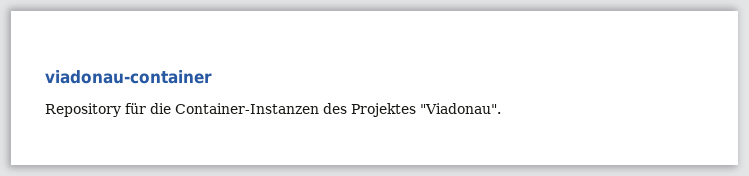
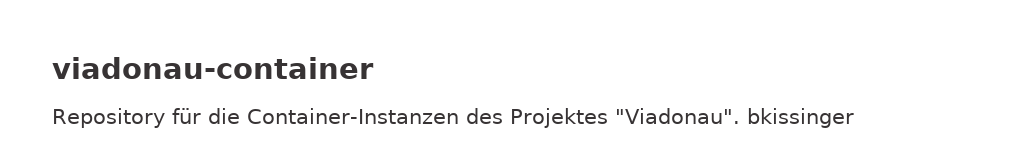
- Repository für die Container-Instanzen des Projektes "Viadonau".
+ Repository für die Container-Instanzen des Projektes "Viadonau". bkissinger

